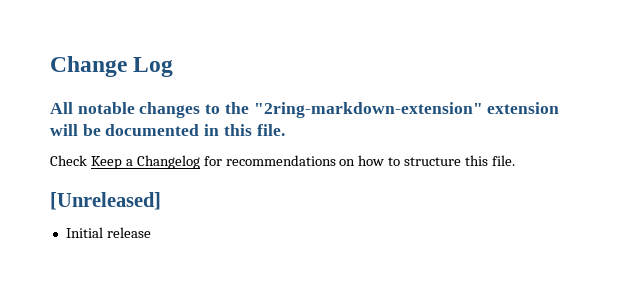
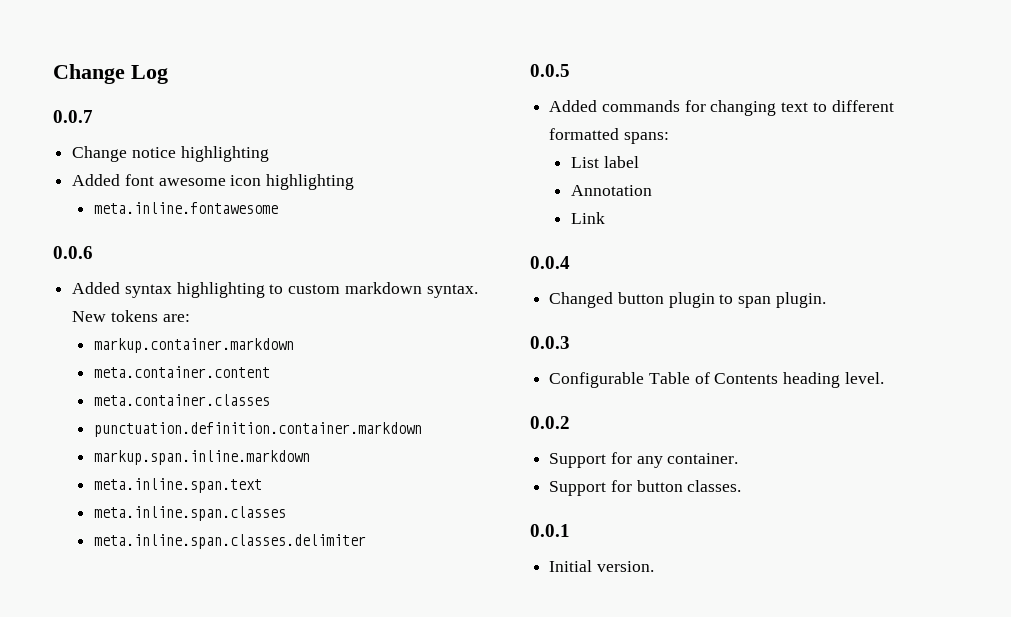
- All notable changes to the "2ring-markdown-extension" extension will be documented in this file.
- Check Keep a Changelog for recommendations on how to structure this file.
- [Unreleased]
+ 0.0.7
+ Change notice highlighting
+ Added font awesome icon highlighting
+ meta.inline.fontawesome
+ 0.0.6
+ Added syntax highlighting to custom markdown syntax. New tokens are:
+ markup.container.markdown
+ meta.container.content
+ meta.container.classes
+ punctuation.definition.container.markdown
+ markup.span.inline.markdown
+ meta.inline.span.text
+ meta.inline.span.classes
+ meta.inline.span.classes.delimiter
+ 0.0.5
+ Added commands for changing text to different formatted spans:
+ List label
+ Annotation
+ Link
+ 0.0.4
+ Changed button plugin to span plugin.
+ 0.0.3
+ Configurable Table of Contents heading level.
+ 0.0.2
+ Support for any container.
+ Support for button classes.
+ 0.0.1
- Initial release
+ Initial version.

